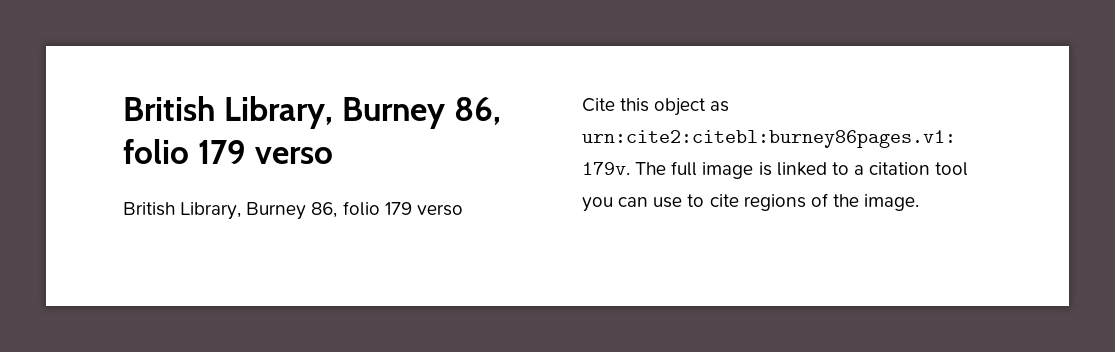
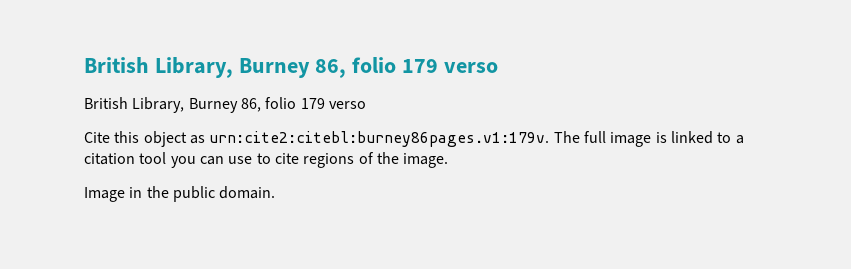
+ Image in the public domain.

